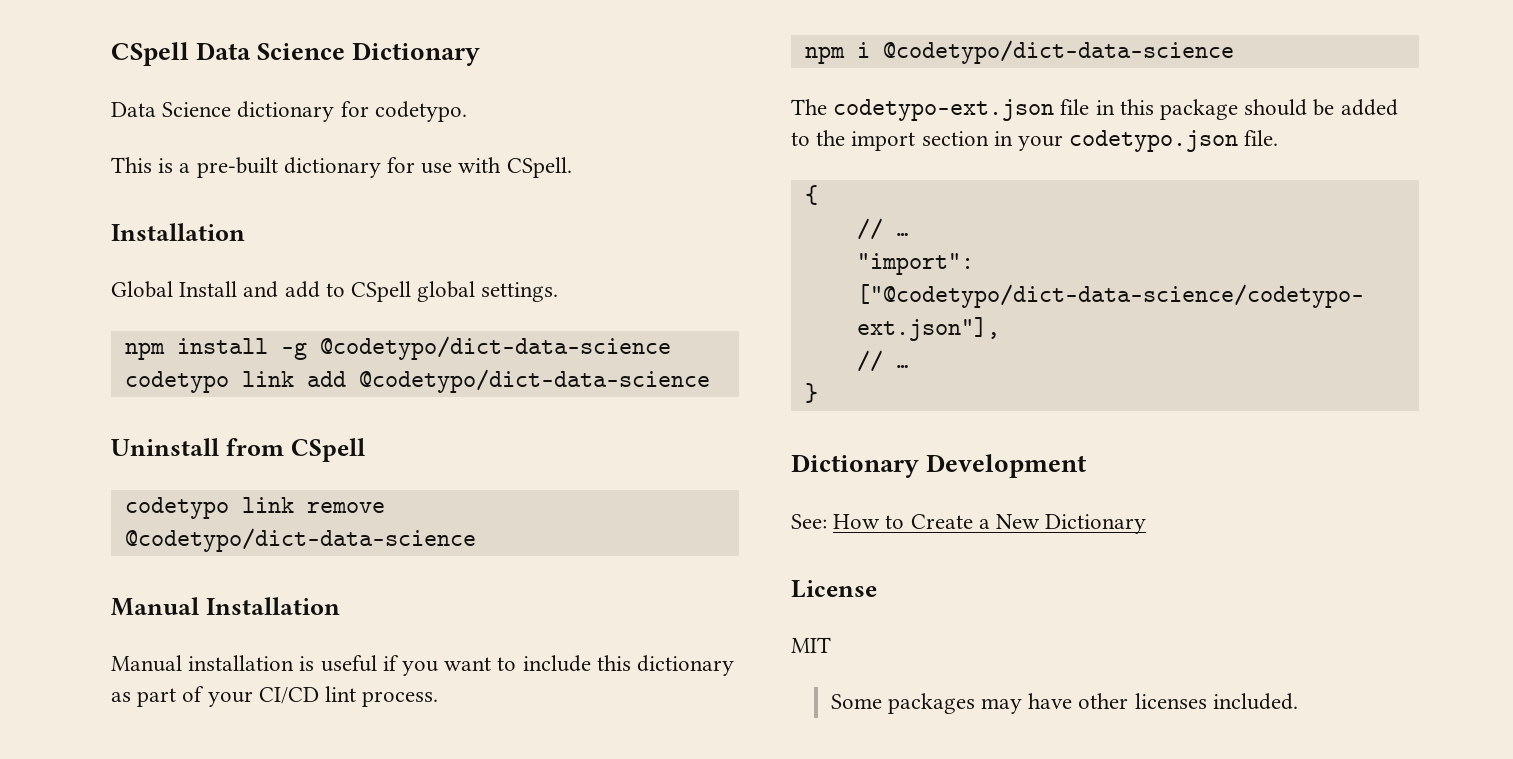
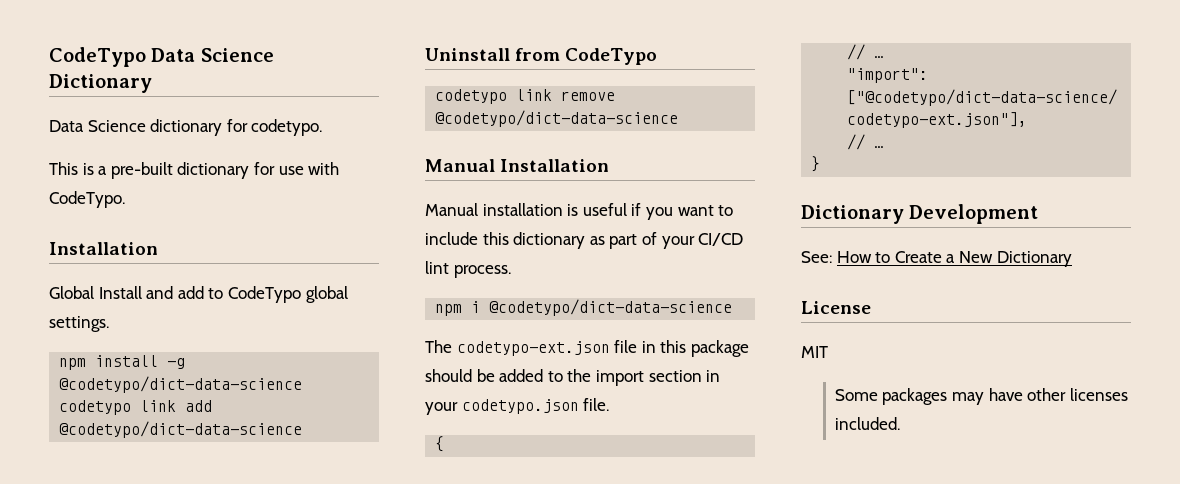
- CSpell Data Science Dictionary
+ CodeTypo Data Science Dictionary
- This is a pre-built dictionary for use with CSpell.
+ This is a pre-built dictionary for use with CodeTypo.
- Global Install and add to CSpell global settings.
+ Global Install and add to CodeTypo global settings.
- Uninstall from CSpell
+ Uninstall from CodeTypo

